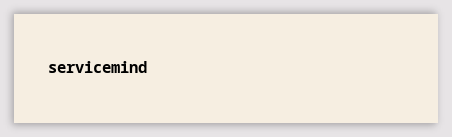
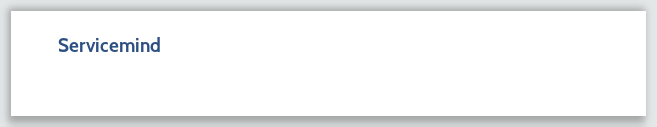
- servicemind
+ Servicemind

